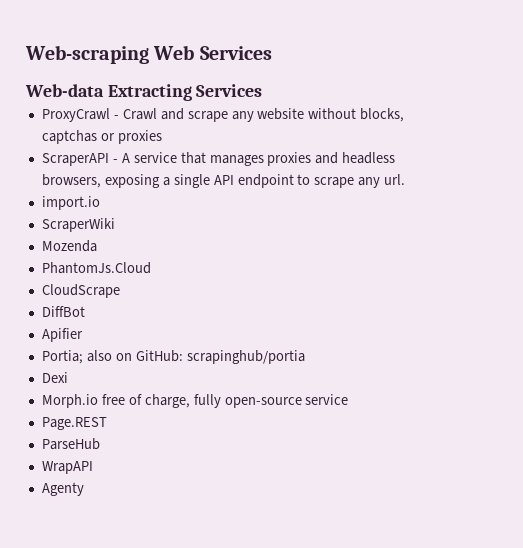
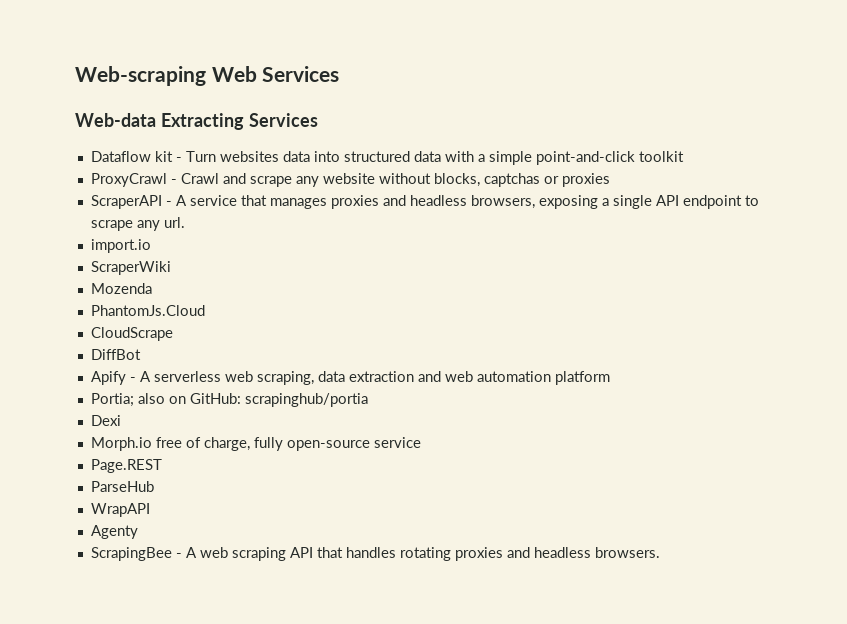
+ Dataflow kit - Turn websites data into structured data with a simple point-and-click toolkit
- Apifier
+ Apify - A serverless web scraping, data extraction and web automation platform
+ ScrapingBee - A web scraping API that handles rotating proxies and headless browsers.

